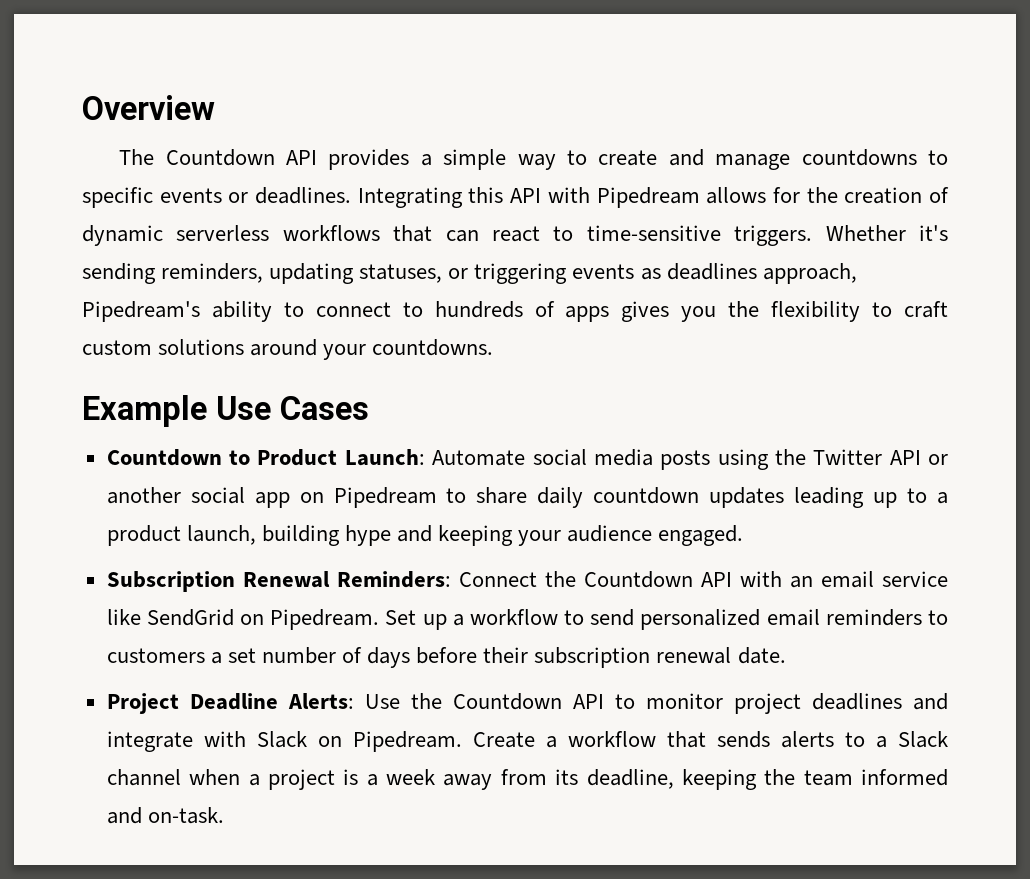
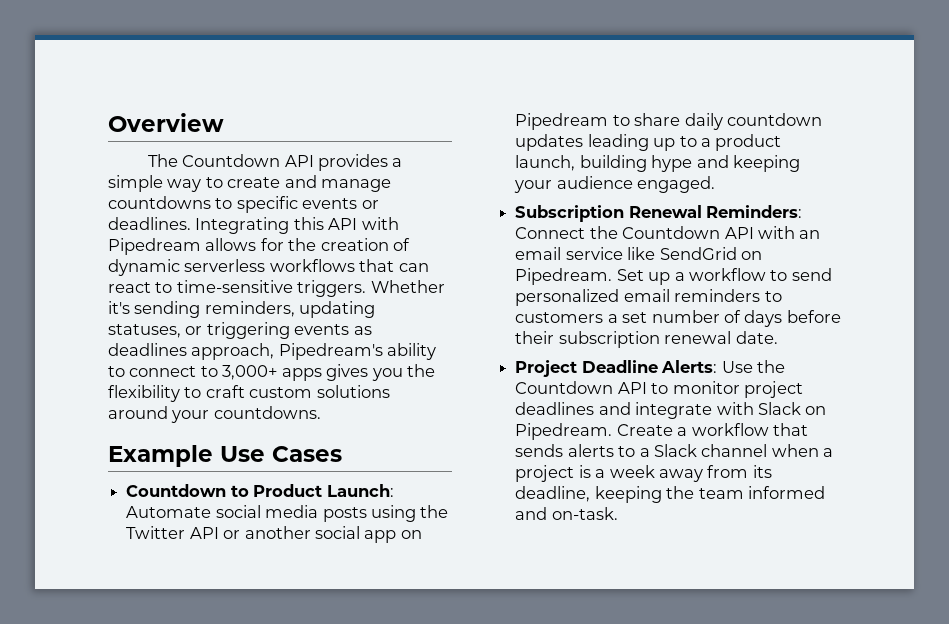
- Whether it's sending reminders, updating statuses, or triggering events as deadlines approach, Pipedream's ability to connect to hundreds of apps gives you the flexibility to craft custom solutions around your countdowns.
+ Whether it's sending reminders, updating statuses, or triggering events as deadlines approach, Pipedream's ability to connect to 3,000+ apps gives you the flexibility to craft custom solutions around your countdowns.

